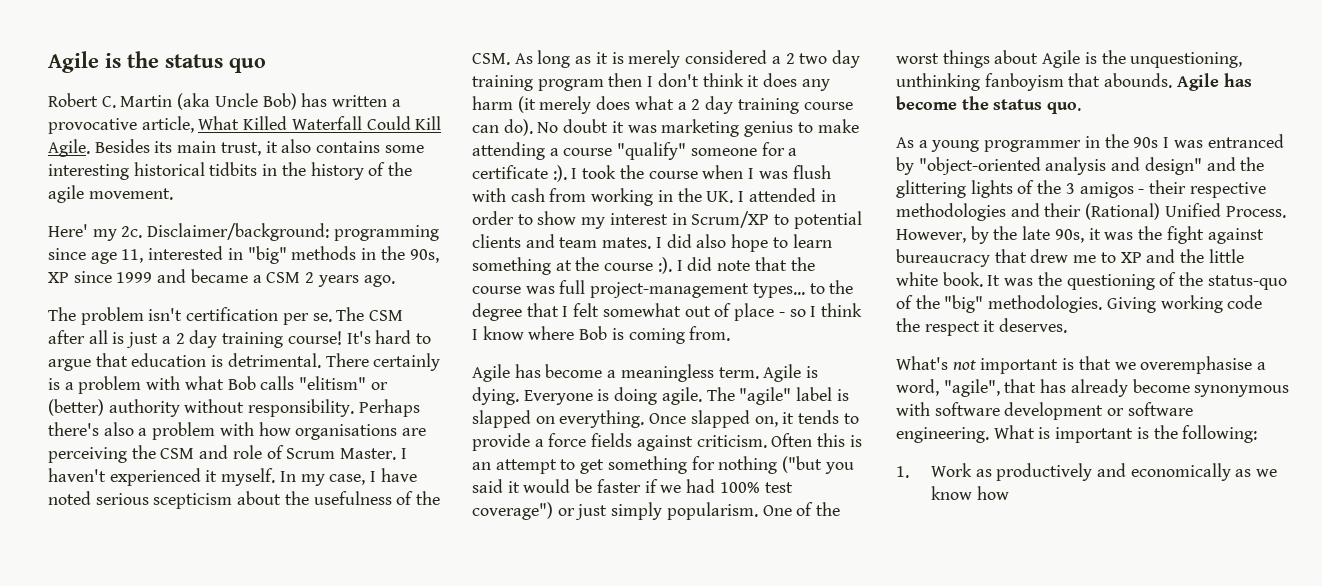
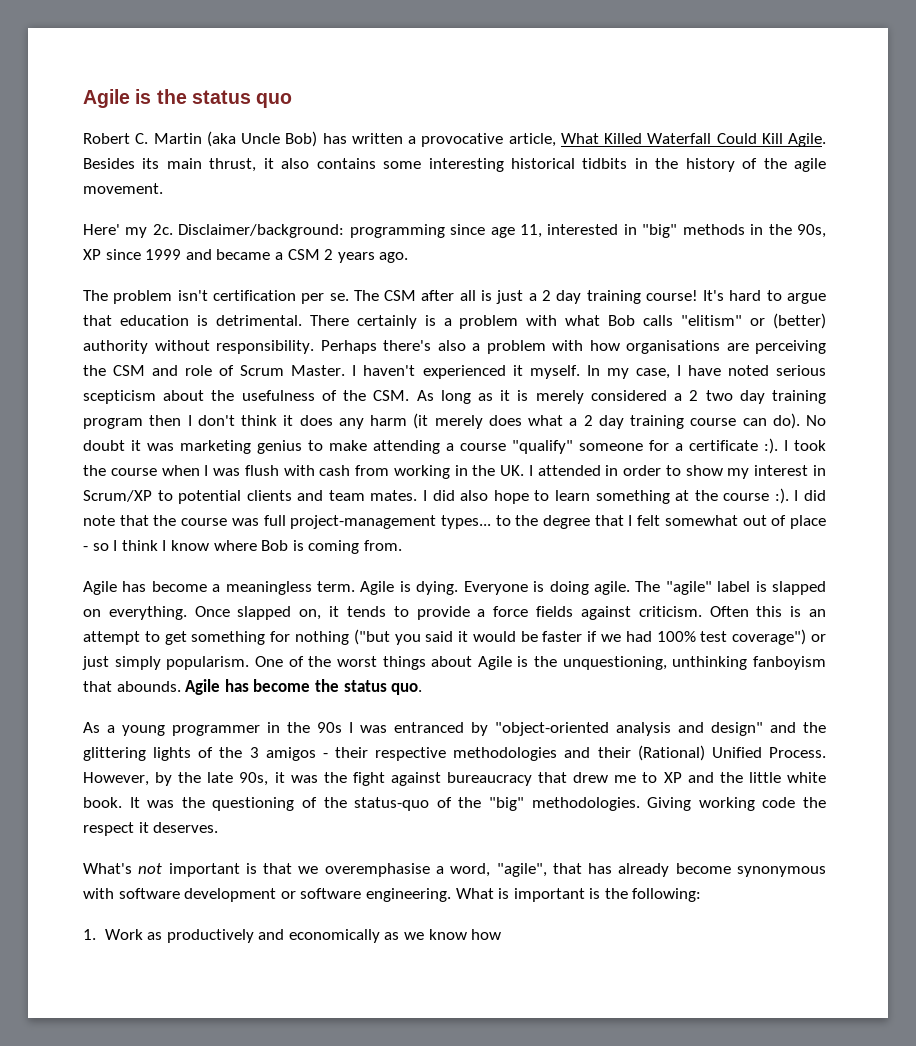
- Besides its main trust, it also contains some interesting historical tidbits in the history of the agile movement.
+ Besides its main thrust, it also contains some interesting historical tidbits in the history of the agile movement.

